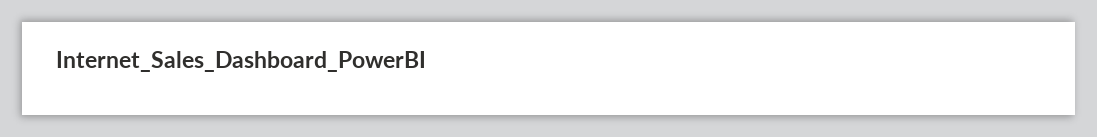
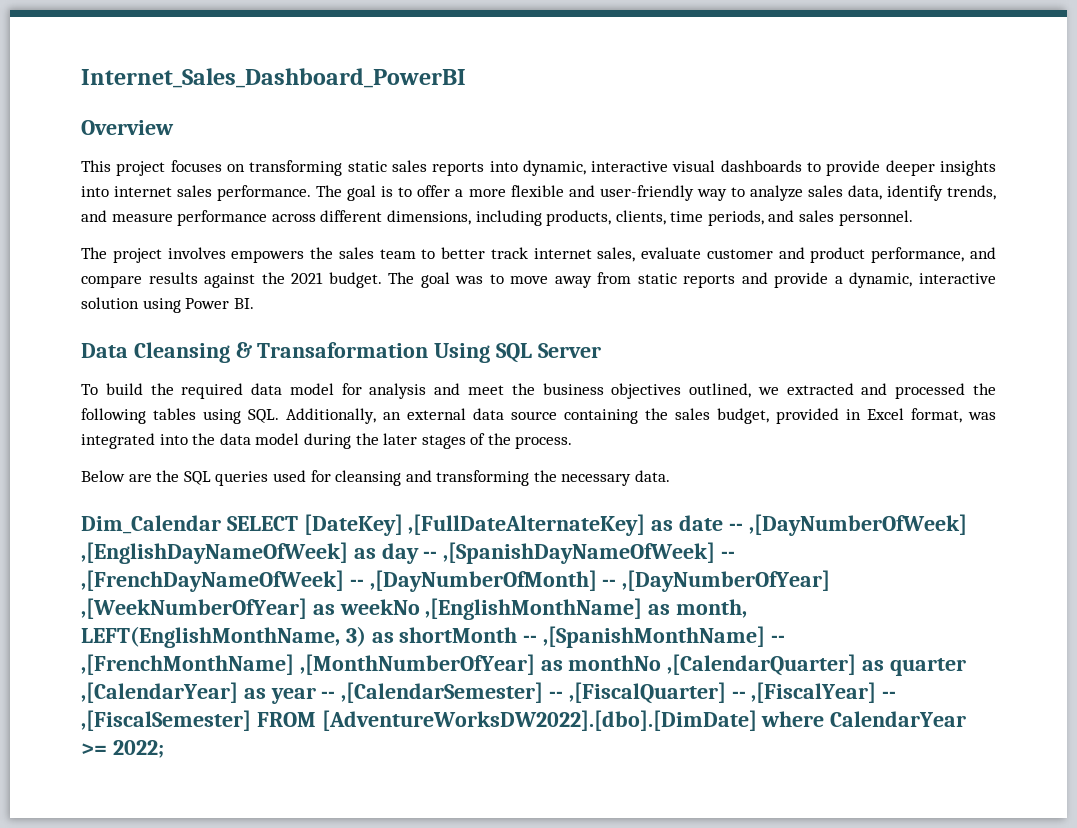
+ Overview
+ This project focuses on transforming static sales reports into dynamic, interactive visual dashboards to provide deeper insights into internet sales performance. The goal is to offer a more flexible and user-friendly way to analyze sales data, identify trends, and measure performance across different dimensions, including products, clients, time periods, and sales personnel.
+ The project involves empowers the sales team to better track internet sales, evaluate customer and product performance, and compare results against the 2021 budget. The goal was to move away from static reports and provide a dynamic, interactive solution using Power BI.
+ Data Cleansing & Transaformation Using SQL Server
+ To build the required data model for analysis and meet the business objectives outlined, we extracted and processed the following tables using SQL. Additionally, an external data source containing the sales budget, provided in Excel format, was integrated into the data model during the later stages of the process.
+ Below are the SQL queries used for cleansing and transforming the necessary data.
+ Dim_Calendar SELECT [DateKey] ,[FullDateAlternateKey] as date -- ,[DayNumberOfWeek] ,[EnglishDayNameOfWeek] as day -- ,[SpanishDayNameOfWeek] -- ,[FrenchDayNameOfWeek] -- ,[DayNumberOfMonth] -- ,[DayNumberOfYear] ,[WeekNumberOfYear] as weekNo ,[EnglishMonthName] as month, LEFT(EnglishMonthName, 3) as shortMonth -- ,[SpanishMonthName] -- ,[FrenchMonthName] ,[MonthNumberOfYear] as monthNo ,[CalendarQuarter] as quarter ,[CalendarYear] as year -- ,[CalendarSemester] -- ,[FiscalQuarter] -- ,[FiscalYear] -- ,[FiscalSemester] FROM [AdventureWorksDW2022].[dbo].[DimDate] where CalendarYear >= 2022;

